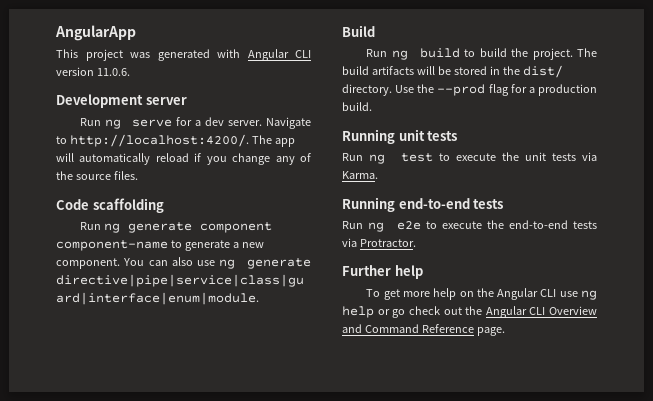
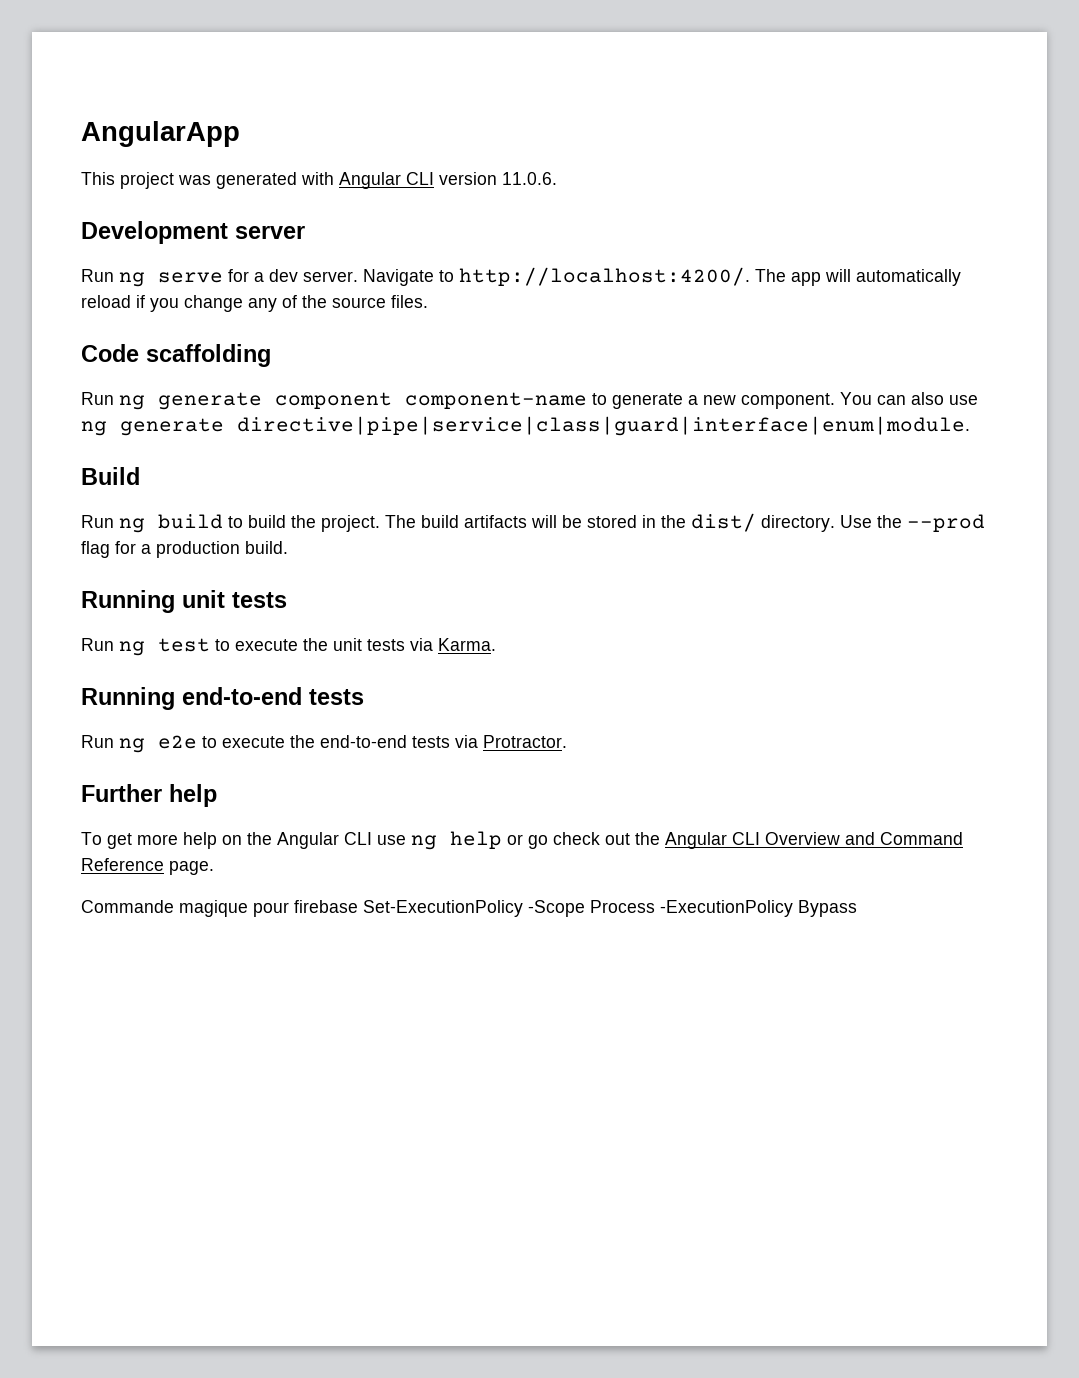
+ Commande magique pour firebase Set-ExecutionPolicy -Scope Process -ExecutionPolicy Bypass

